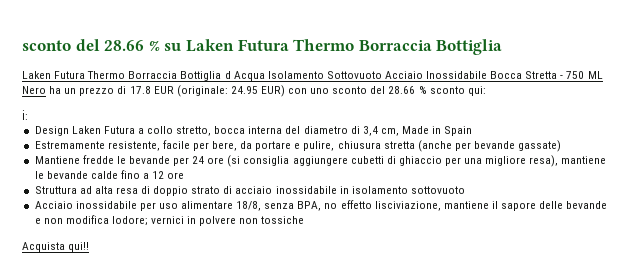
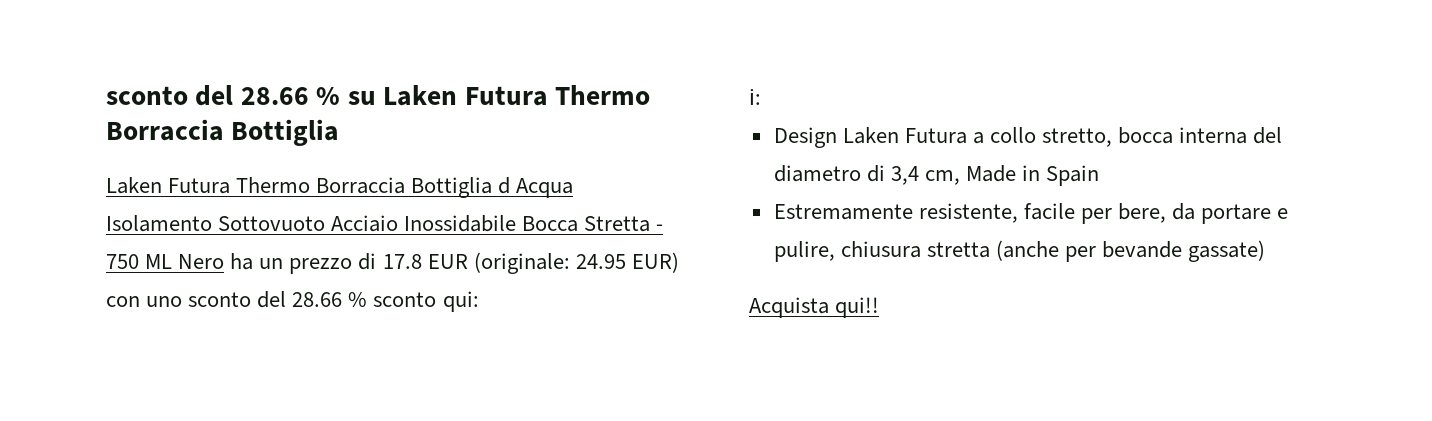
- Mantiene fredde le bevande per 24 ore (si consiglia aggiungere cubetti di ghiaccio per una migliore resa), mantiene le bevande calde fino a 12 ore
- Struttura ad alta resa di doppio strato di acciaio inossidabile in isolamento sottovuoto
- Acciaio inossidabile per uso alimentare 18/8, senza BPA, no effetto lisciviazione, mantiene il sapore delle bevande e non modifica lodore; vernici in polvere non tossiche

